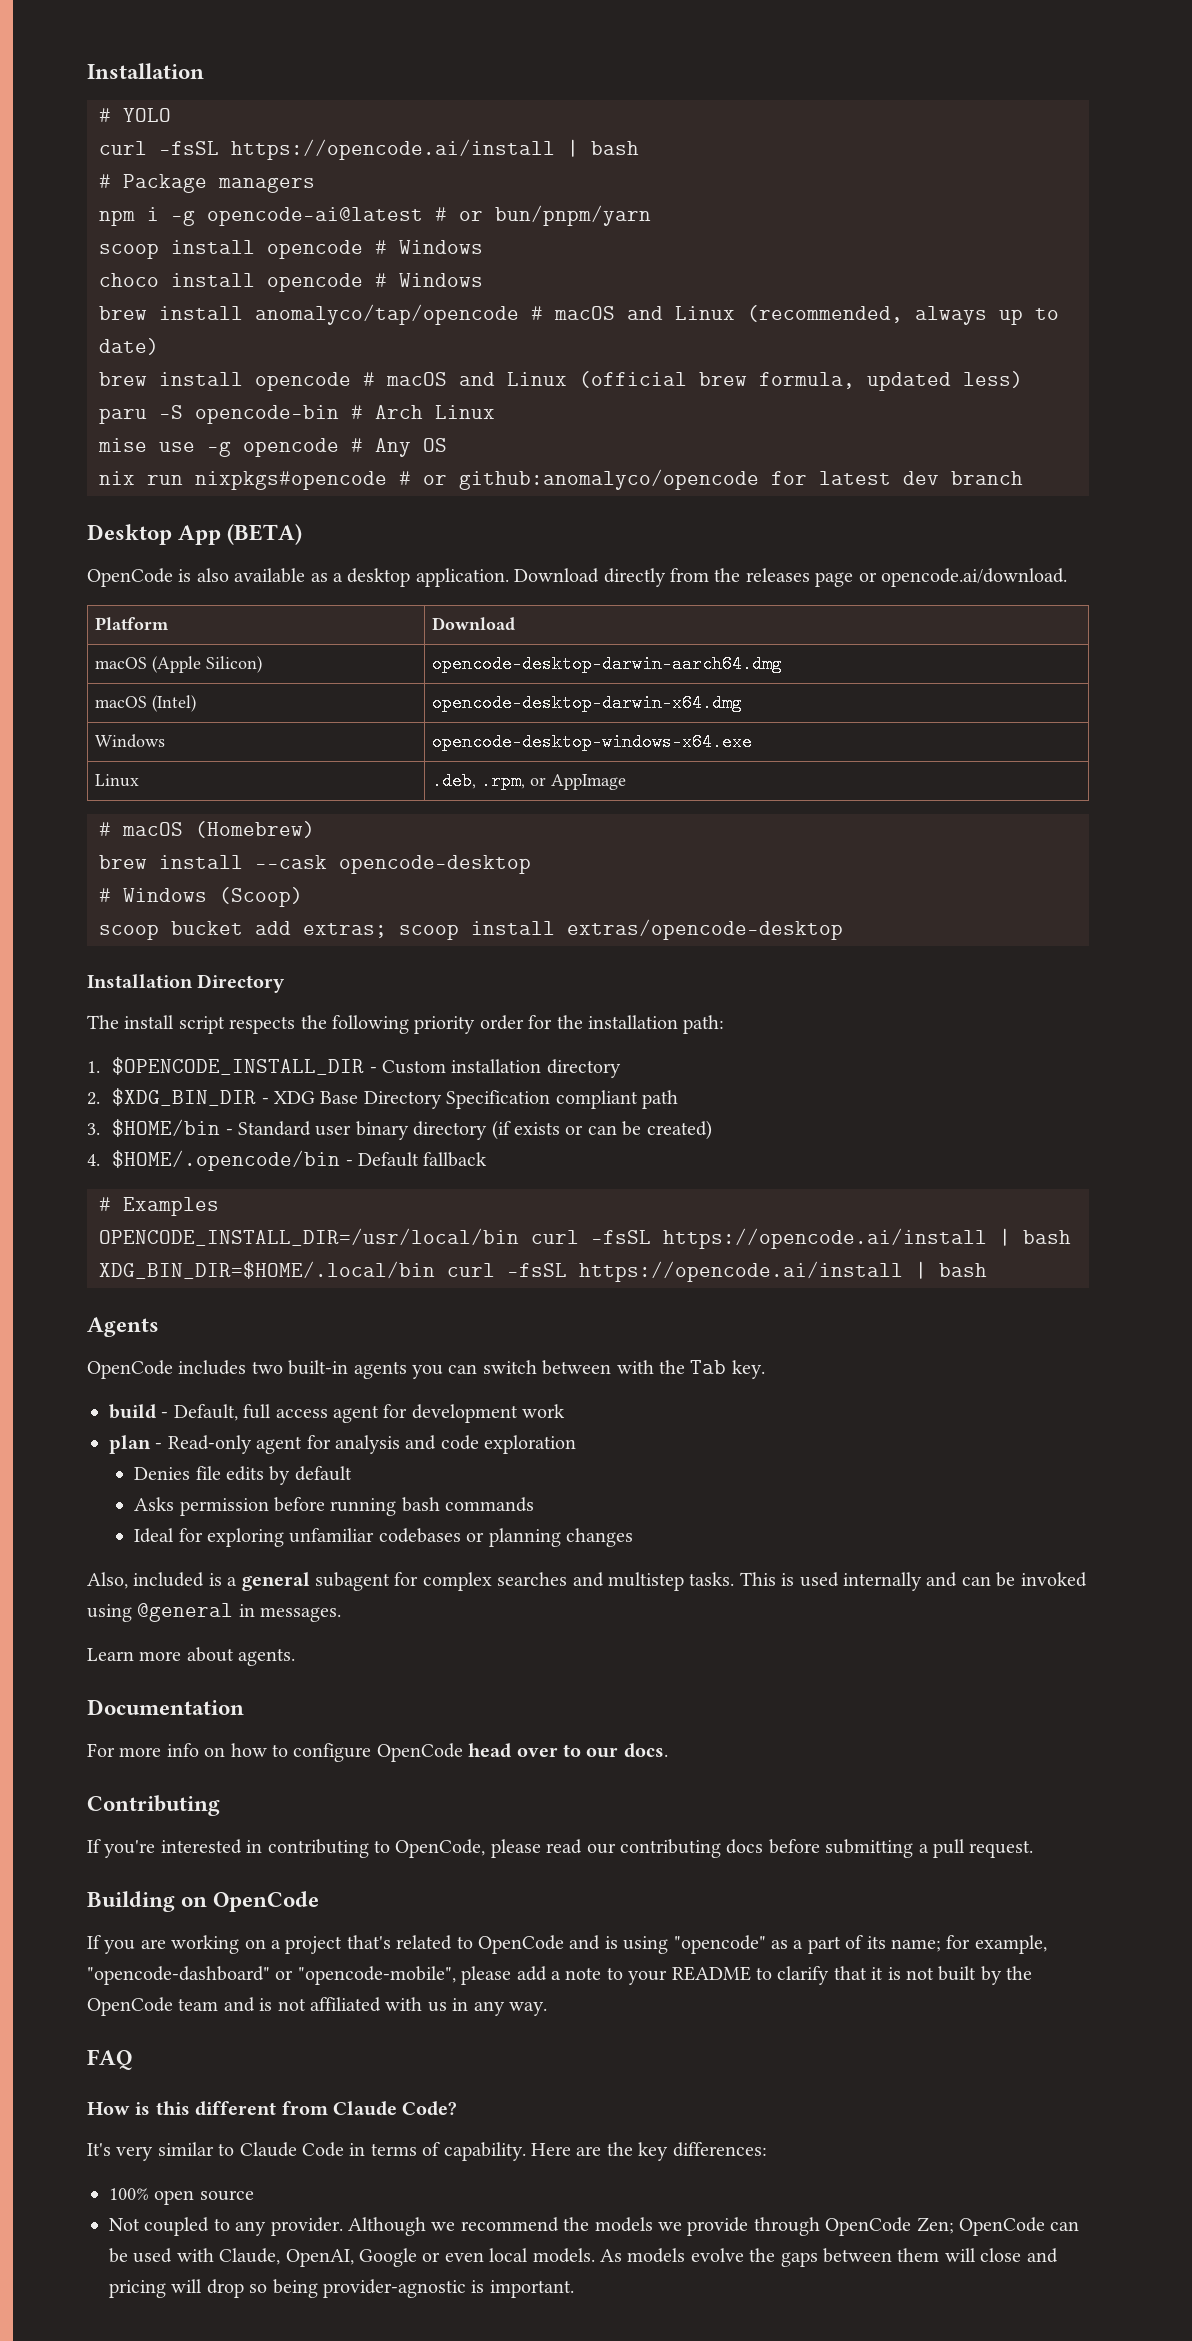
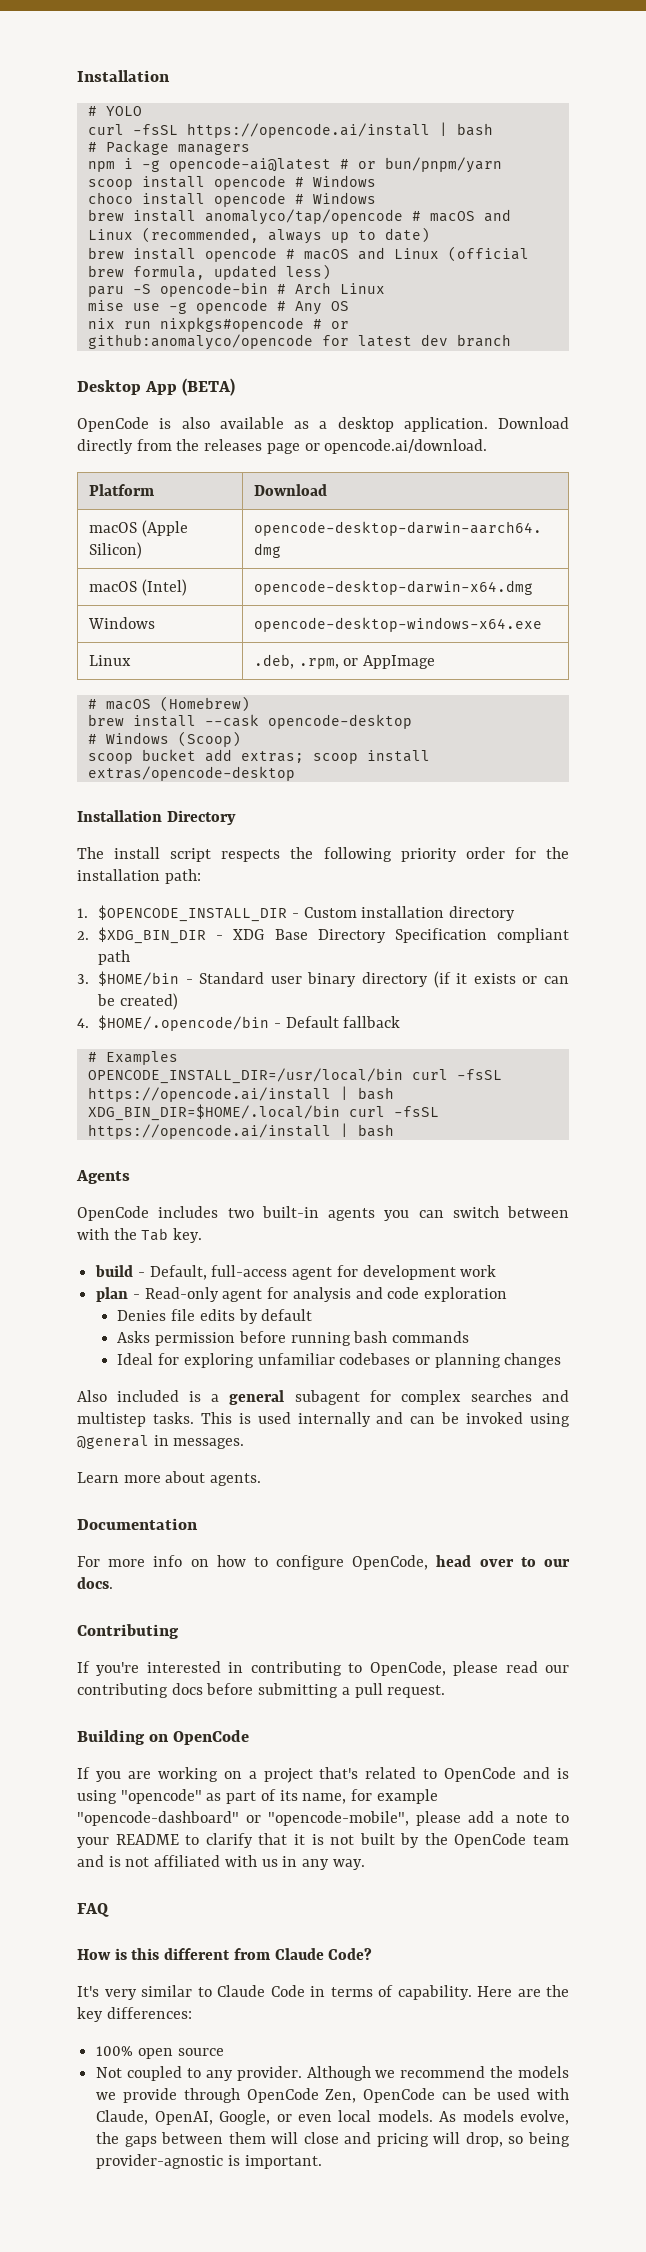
- 3. $HOME/bin - Standard user binary directory (if exists or can be created)
+ 3. $HOME/bin - Standard user binary directory (if it exists or can be created)
- build - Default, full access agent for development work
+ build - Default, full-access agent for development work
- Also, included is a general subagent for complex searches and multistep tasks.
+ Also included is a general subagent for complex searches and multistep tasks.
- For more info on how to configure OpenCode head over to our docs.
+ For more info on how to configure OpenCode, head over to our docs.
- If you are working on a project that's related to OpenCode and is using "opencode" as a part of its name; for example, "opencode-dashboard" or "opencode-mobile", please add a note to your README to clarify that it is not built by the OpenCode team and is not affiliated with us in any way.
+ If you are working on a project that's related to OpenCode and is using "opencode" as part of its name, for example "opencode-dashboard" or "opencode-mobile", please add a note to your README to clarify that it is not built by the OpenCode team and is not affiliated with us in any way.
- Although we recommend the models we provide through OpenCode Zen; OpenCode can be used with Claude, OpenAI, Google or even local models.
+ Although we recommend the models we provide through OpenCode Zen, OpenCode can be used with Claude, OpenAI, Google, or even local models.
- As models evolve the gaps between them will close and pricing will drop so being provider-agnostic is important.
+ As models evolve, the gaps between them will close and pricing will drop, so being provider-agnostic is important.

